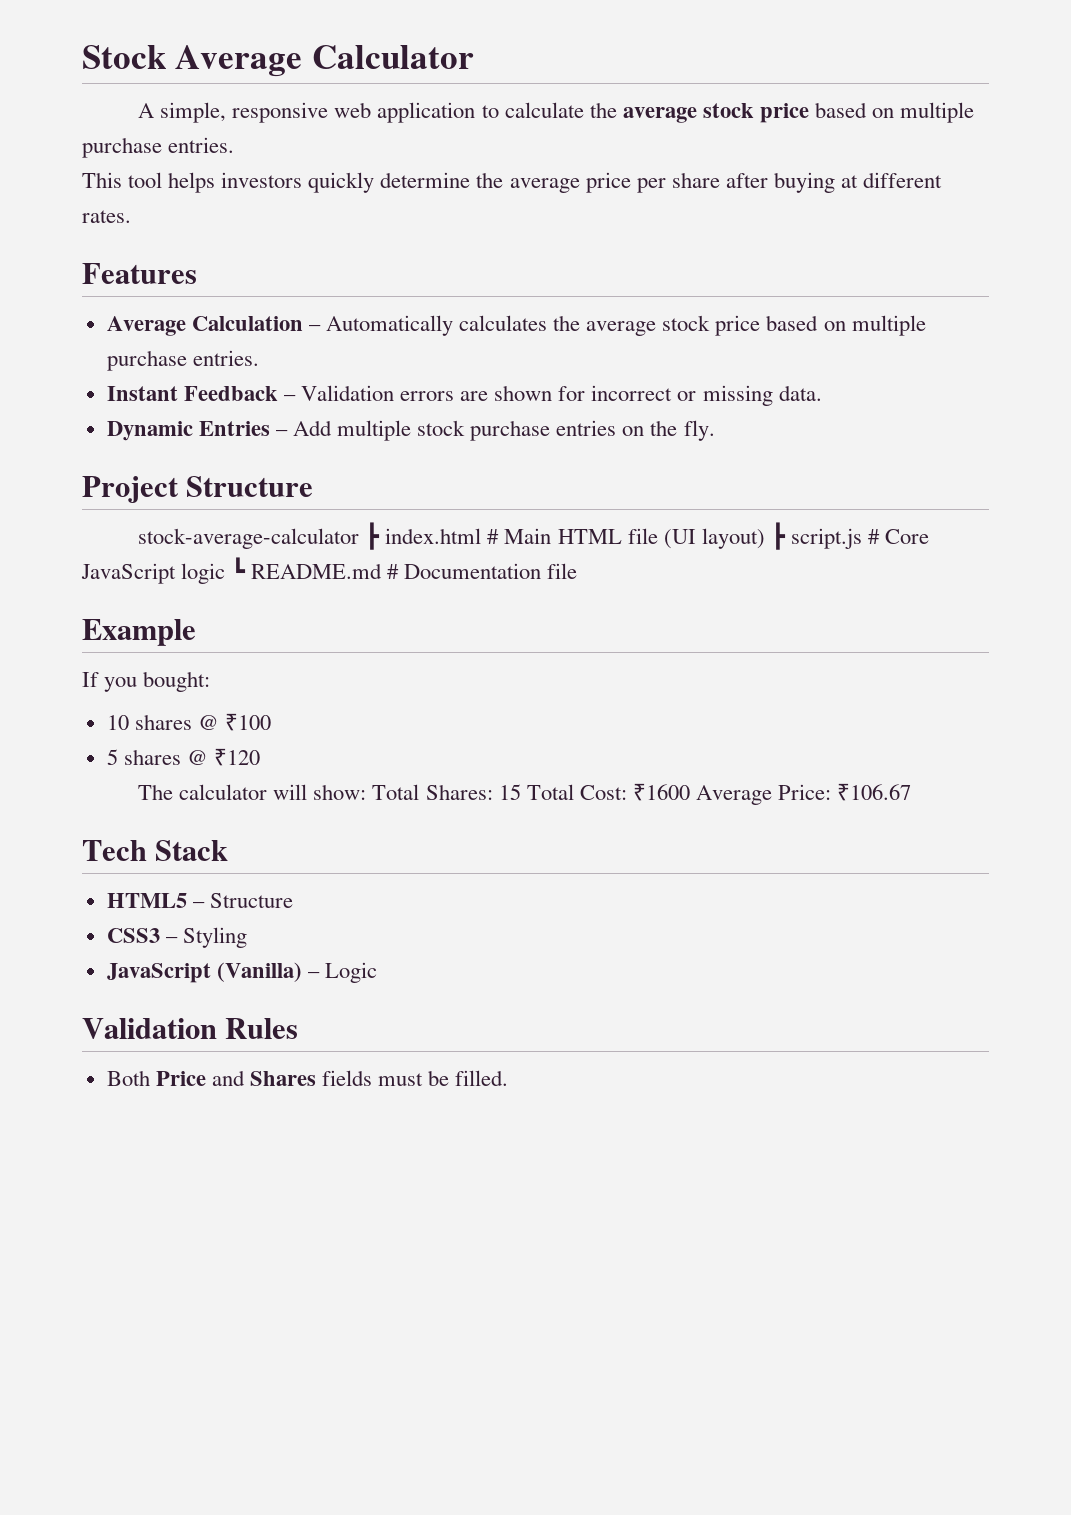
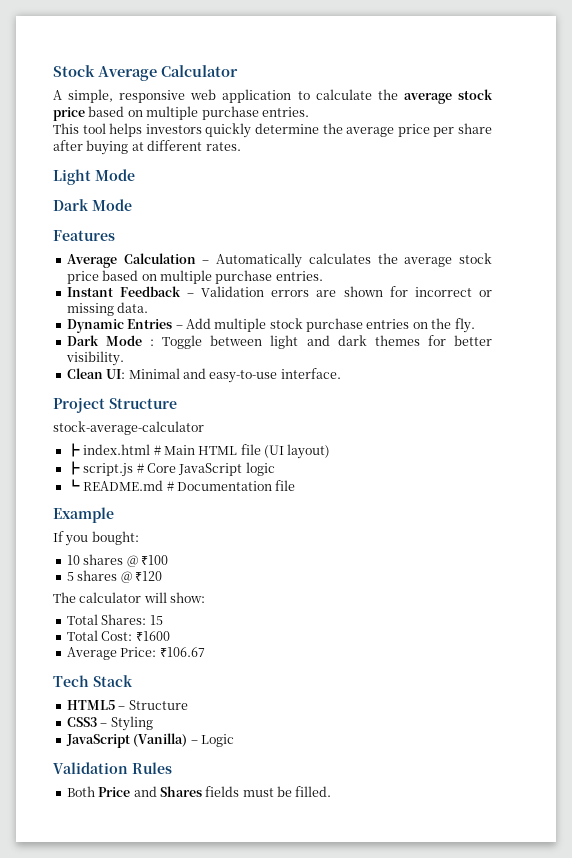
+ Light Mode
+ Dark Mode
+ Dark Mode : Toggle between light and dark themes for better visibility.
+ Clean UI: Minimal and easy-to-use interface.
- stock-average-calculator ┣ index.html # Main HTML file (UI layout) ┣ script.js # Core JavaScript logic ┗ README.md # Documentation file
+ stock-average-calculator
+ ┣ index.html # Main HTML file (UI layout)
+ ┣ script.js # Core JavaScript logic
+ ┗ README.md # Documentation file
- The calculator will show: Total Shares: 15 Total Cost: ₹1600 Average Price: ₹106.67
+ The calculator will show:
+ Total Shares: 15
+ Total Cost: ₹1600
+ Average Price: ₹106.67

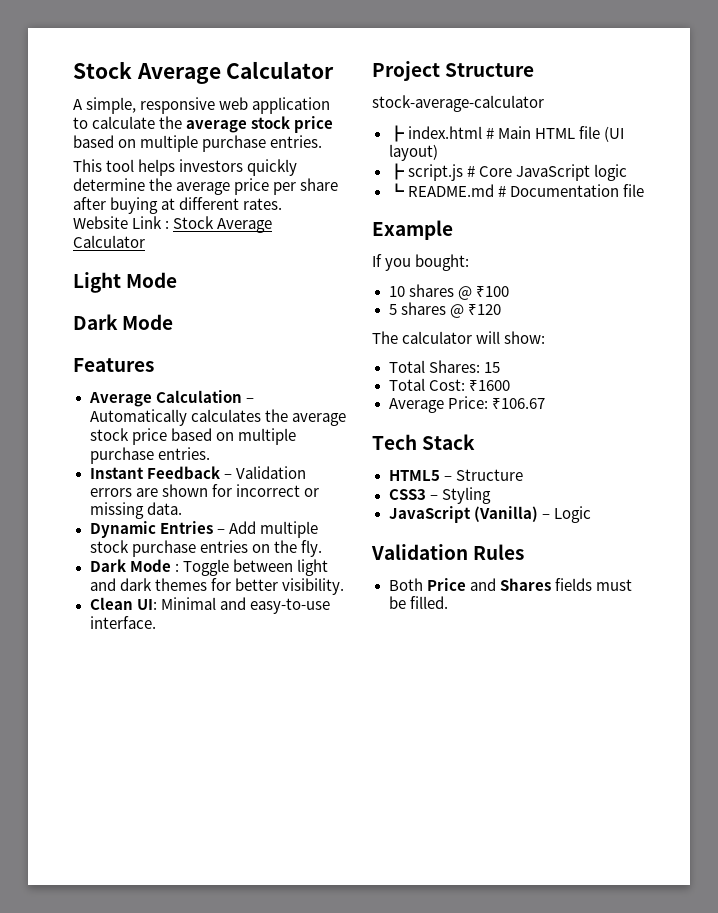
+ Website Link : Stock Average Calculator

